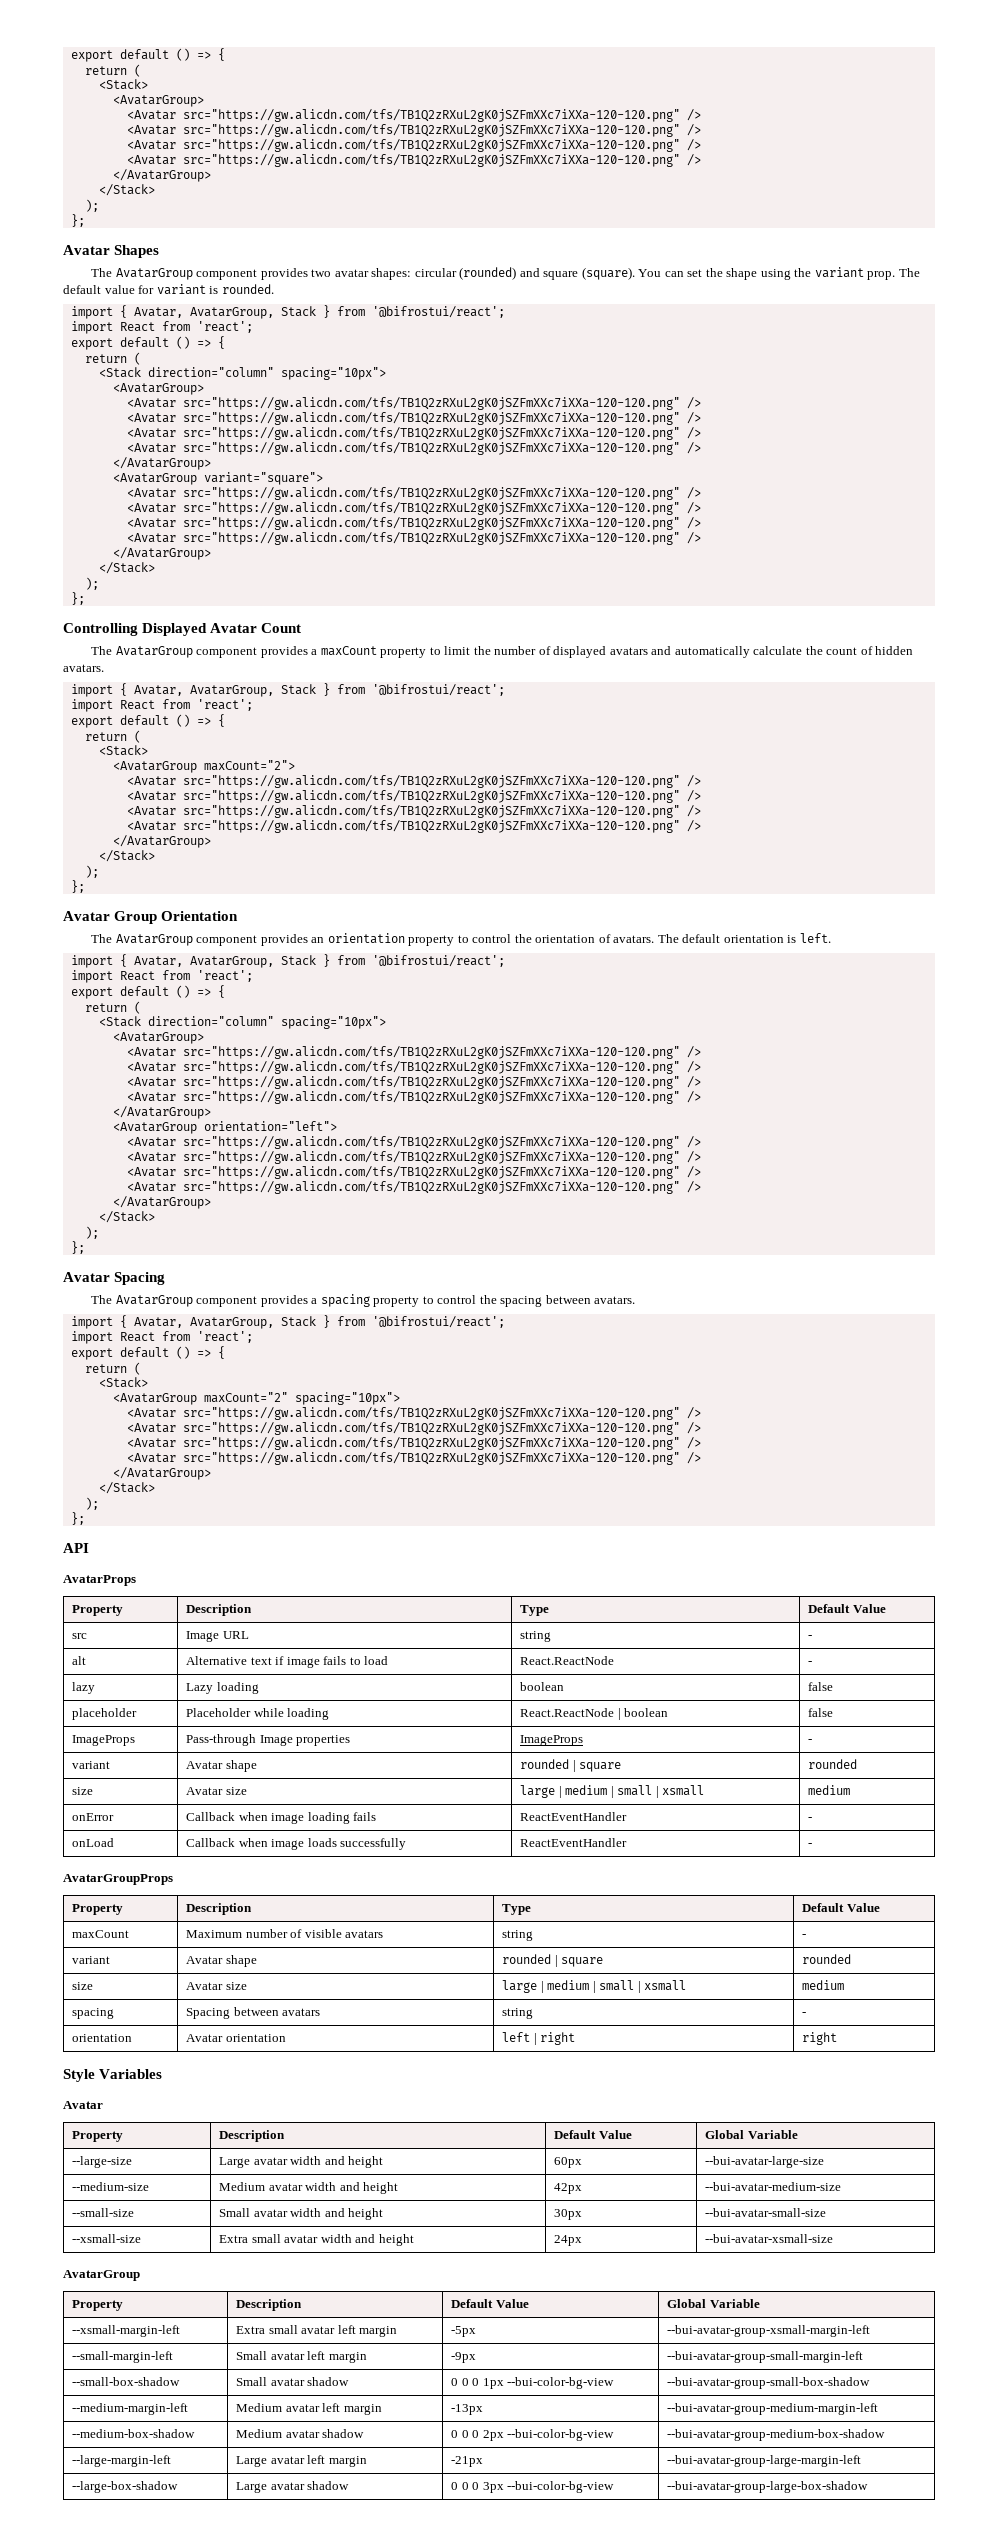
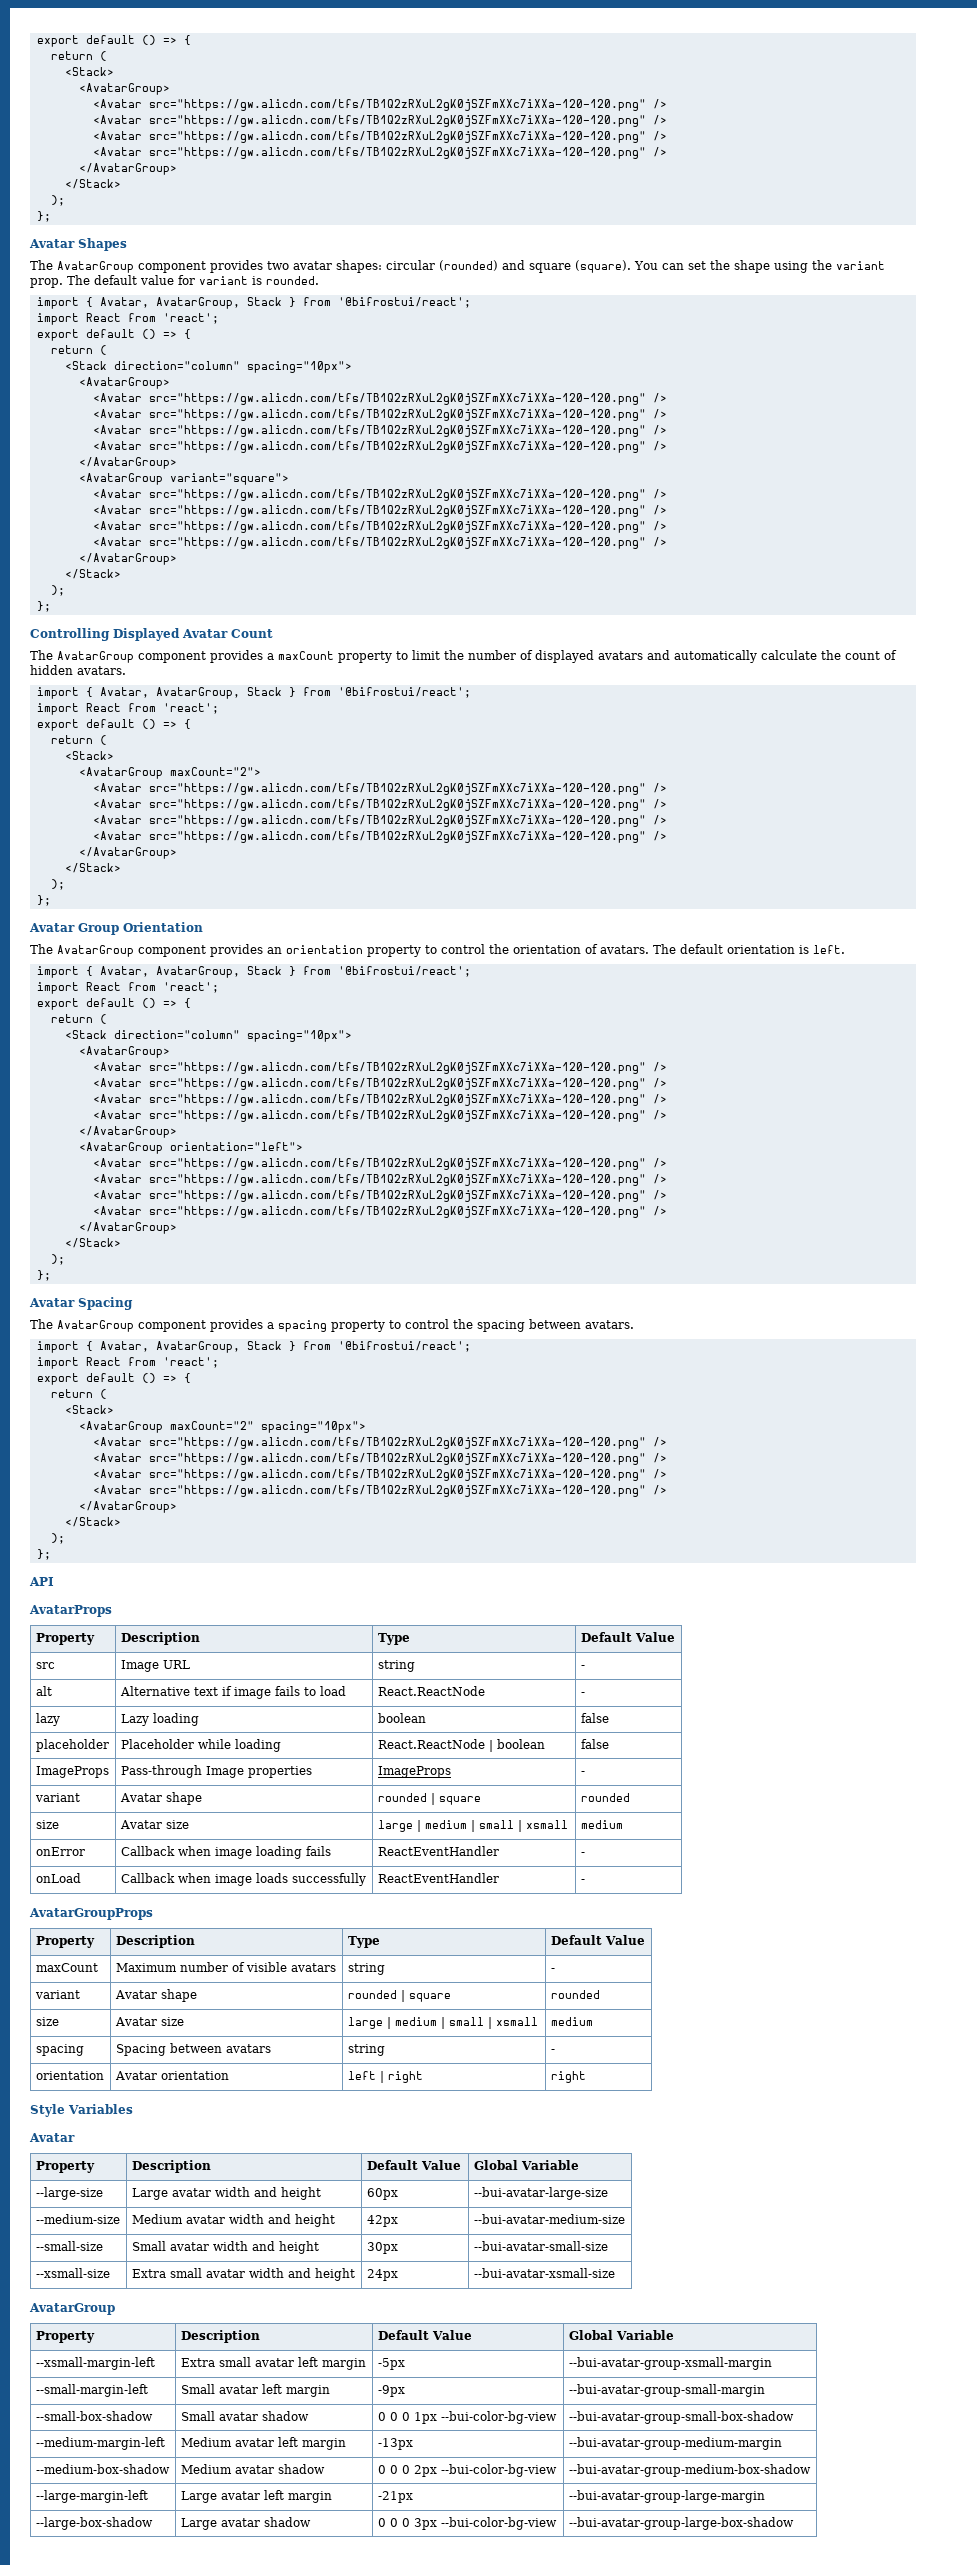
- --xsmall-margin-left | Extra small avatar left margin | -5px | --bui-avatar-group-xsmall-margin-left
+ --xsmall-margin-left | Extra small avatar left margin | -5px | --bui-avatar-group-xsmall-margin
- --small-margin-left | Small avatar left margin | -9px | --bui-avatar-group-small-margin-left
+ --small-margin-left | Small avatar left margin | -9px | --bui-avatar-group-small-margin
- --medium-margin-left | Medium avatar left margin | -13px | --bui-avatar-group-medium-margin-left
+ --medium-margin-left | Medium avatar left margin | -13px | --bui-avatar-group-medium-margin
- --large-margin-left | Large avatar left margin | -21px | --bui-avatar-group-large-margin-left
+ --large-margin-left | Large avatar left margin | -21px | --bui-avatar-group-large-margin

